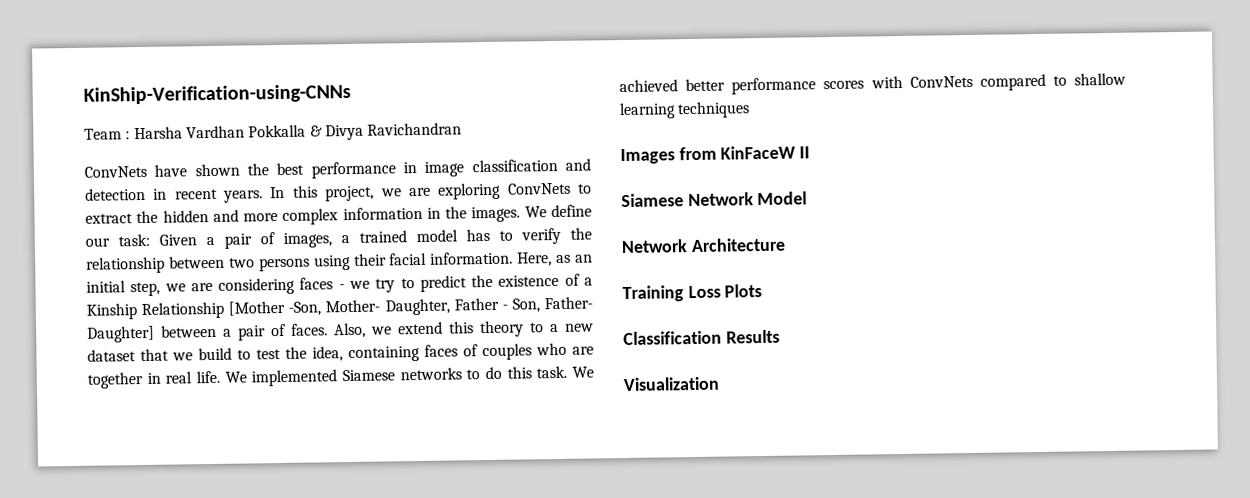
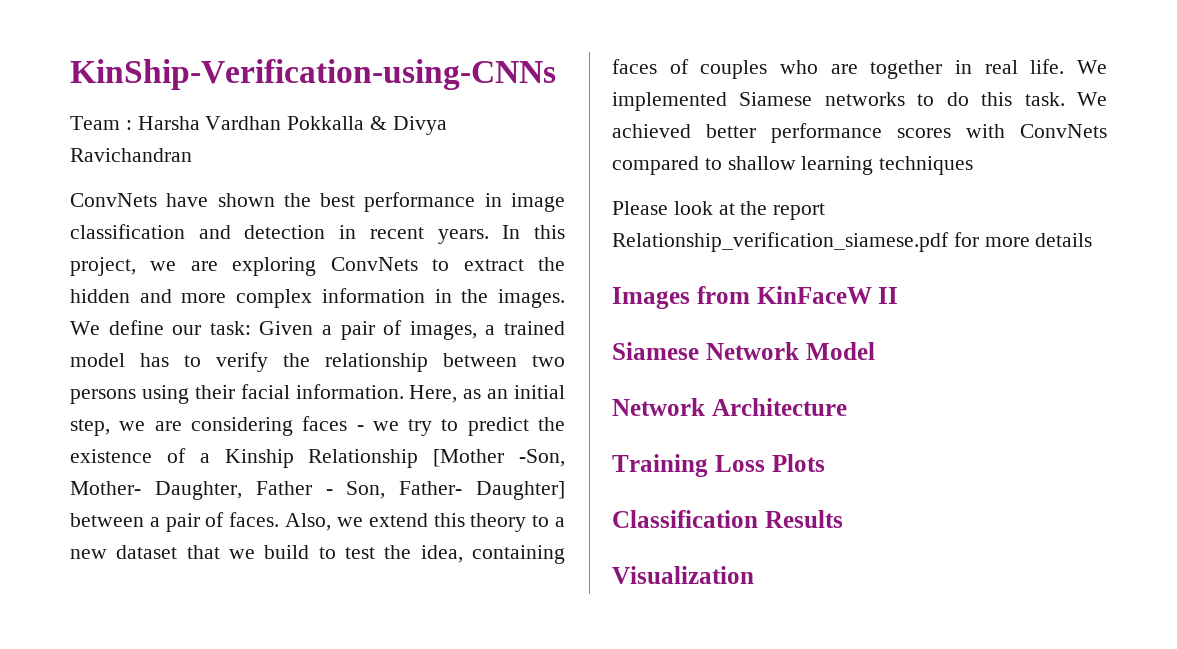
+ Please look at the report Relationship_verification_siamese.pdf for more details

